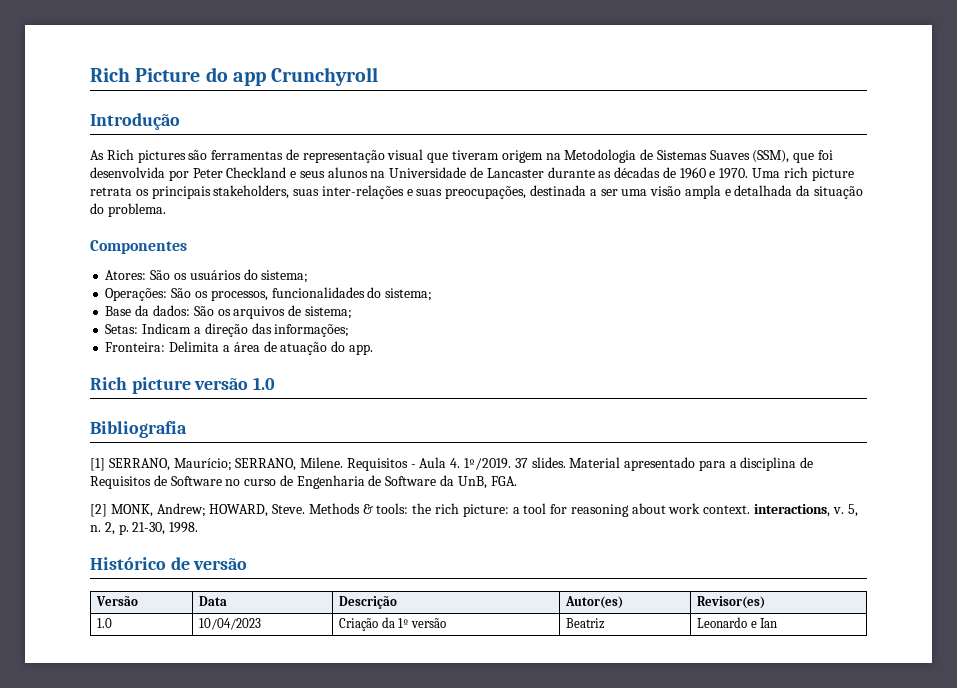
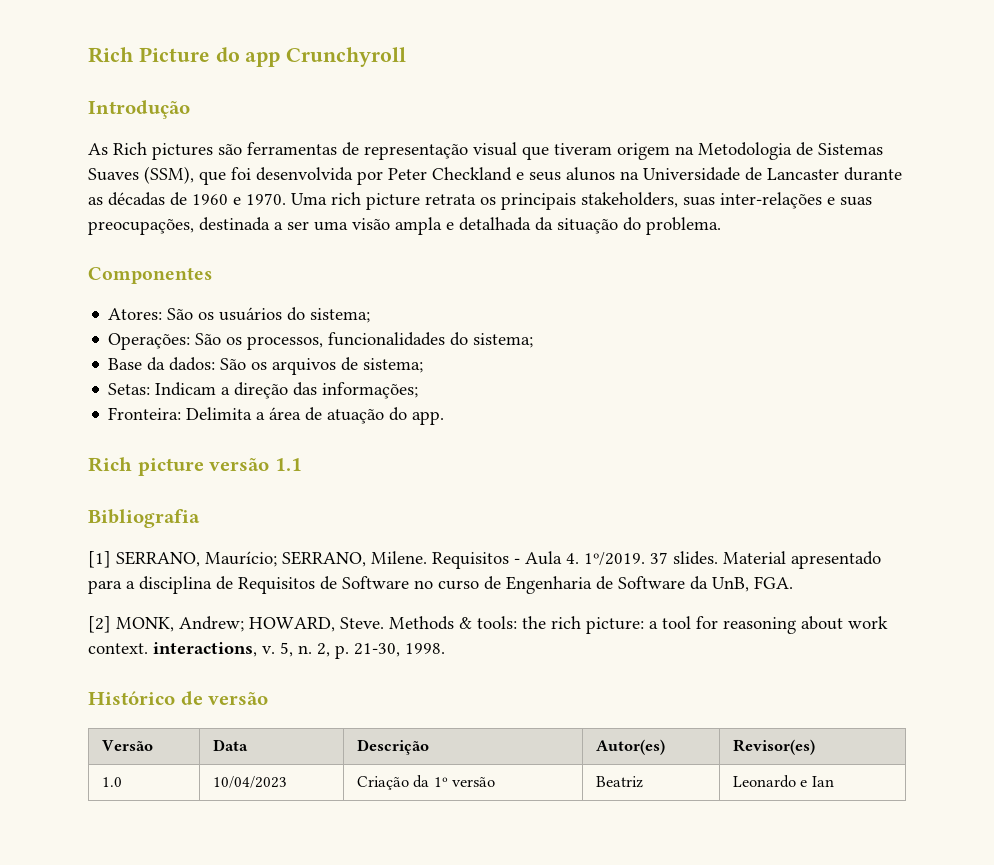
- Rich picture versão 1.0
+ Rich picture versão 1.1

